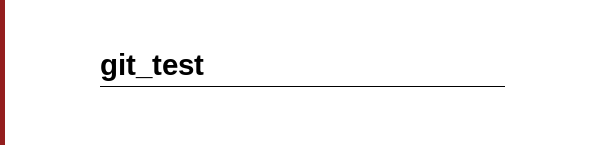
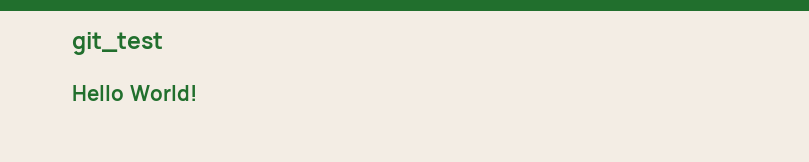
+ Hello World!

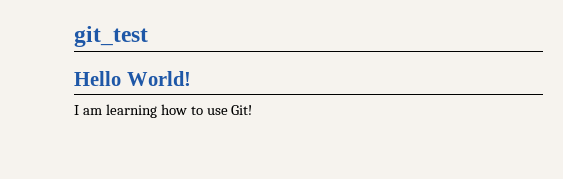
+ I am learning how to use Git!

